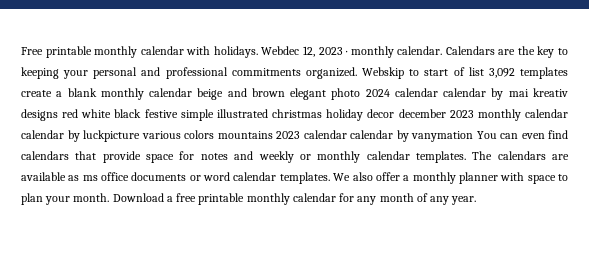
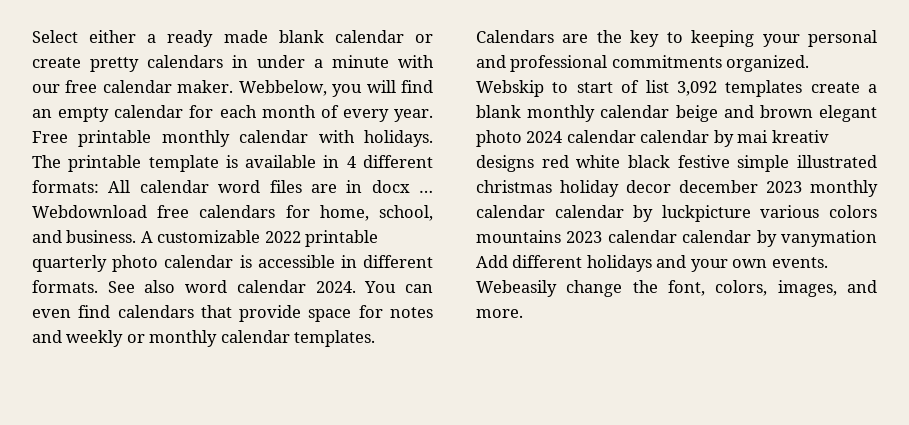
+ Select either a ready made blank calendar or create pretty calendars in under a minute with our free calendar maker. Webbelow, you will find an empty calendar for each month of every year.
- Webdec 12, 2023 · monthly calendar.
+ The printable template is available in 4 different formats: All calendar word files are in docx … Webdownload free calendars for home, school, and business. A customizable 2022 printable quarterly photo calendar is accessible in different formats. See also word calendar 2024. You can even find calendars that provide space for notes and weekly or monthly calendar templates.
- Webskip to start of list 3,092 templates create a blank monthly calendar beige and brown elegant photo 2024 calendar calendar by mai kreativ designs red white black festive simple illustrated christmas holiday decor december 2023 monthly calendar calendar by luckpicture various colors mountains 2023 calendar calendar by vanymation You can even find calendars that provide space for notes and weekly or monthly calendar templates. The calendars are available as ms office documents or word calendar templates. We also offer a monthly planner with space to plan your month. Download a free printable monthly calendar for any month of any year.
+ Webskip to start of list 3,092 templates create a blank monthly calendar beige and brown elegant photo 2024 calendar calendar by mai kreativ designs red white black festive simple illustrated christmas holiday decor december 2023 monthly calendar calendar by luckpicture various colors mountains 2023 calendar calendar by vanymation Add different holidays and your own events. Webeasily change the font, colors, images, and more.

